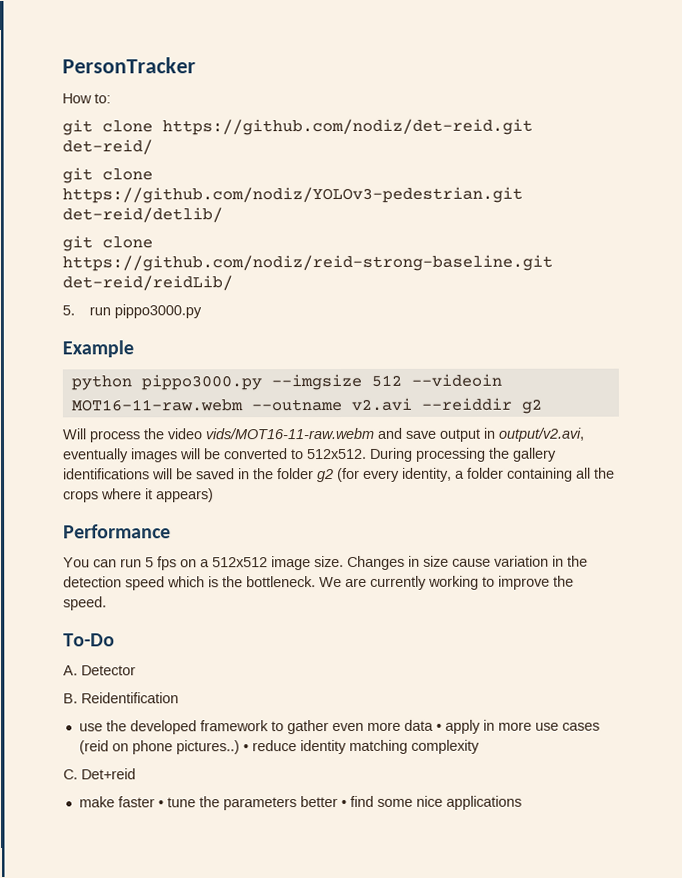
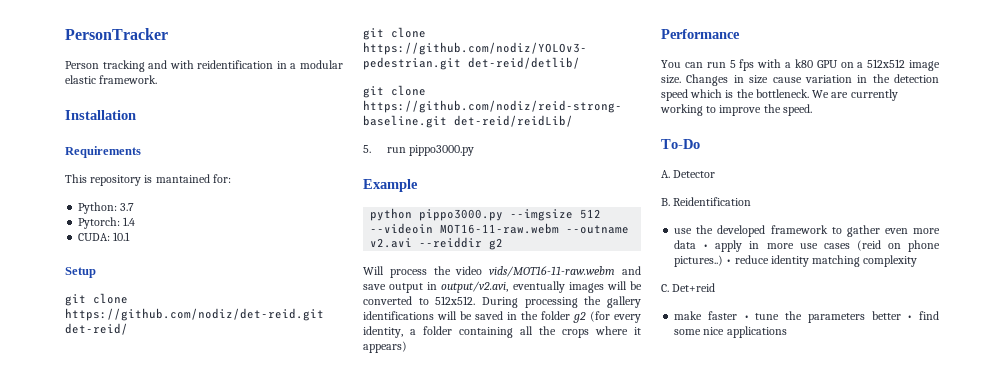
- How to:
+ Person tracking and with reidentification in a modular elastic framework.
+ Installation
+ Requirements
+ This repository is mantained for:
+ Python: 3.7
+ Pytorch: 1.4
+ CUDA: 10.1
+ Setup
- You can run 5 fps on a 512x512 image size.
+ You can run 5 fps with a k80 GPU on a 512x512 image size.

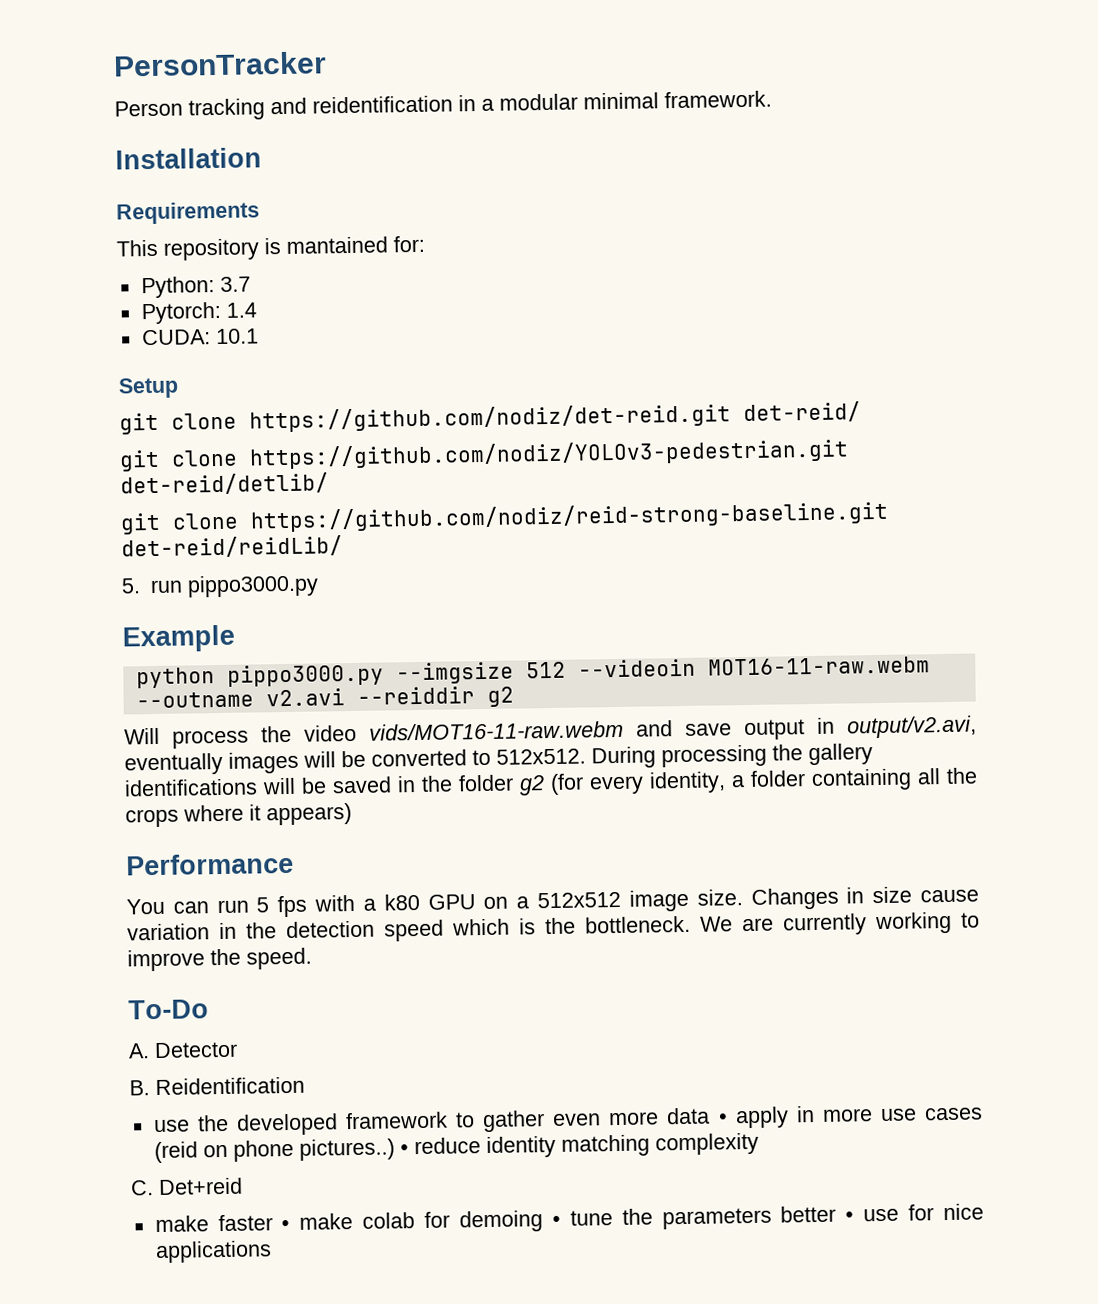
- Person tracking and with reidentification in a modular elastic framework.
+ Person tracking and reidentification in a modular minimal framework.
- make faster • tune the parameters better • find some nice applications
+ make faster • make colab for demoing • tune the parameters better • use for nice applications

